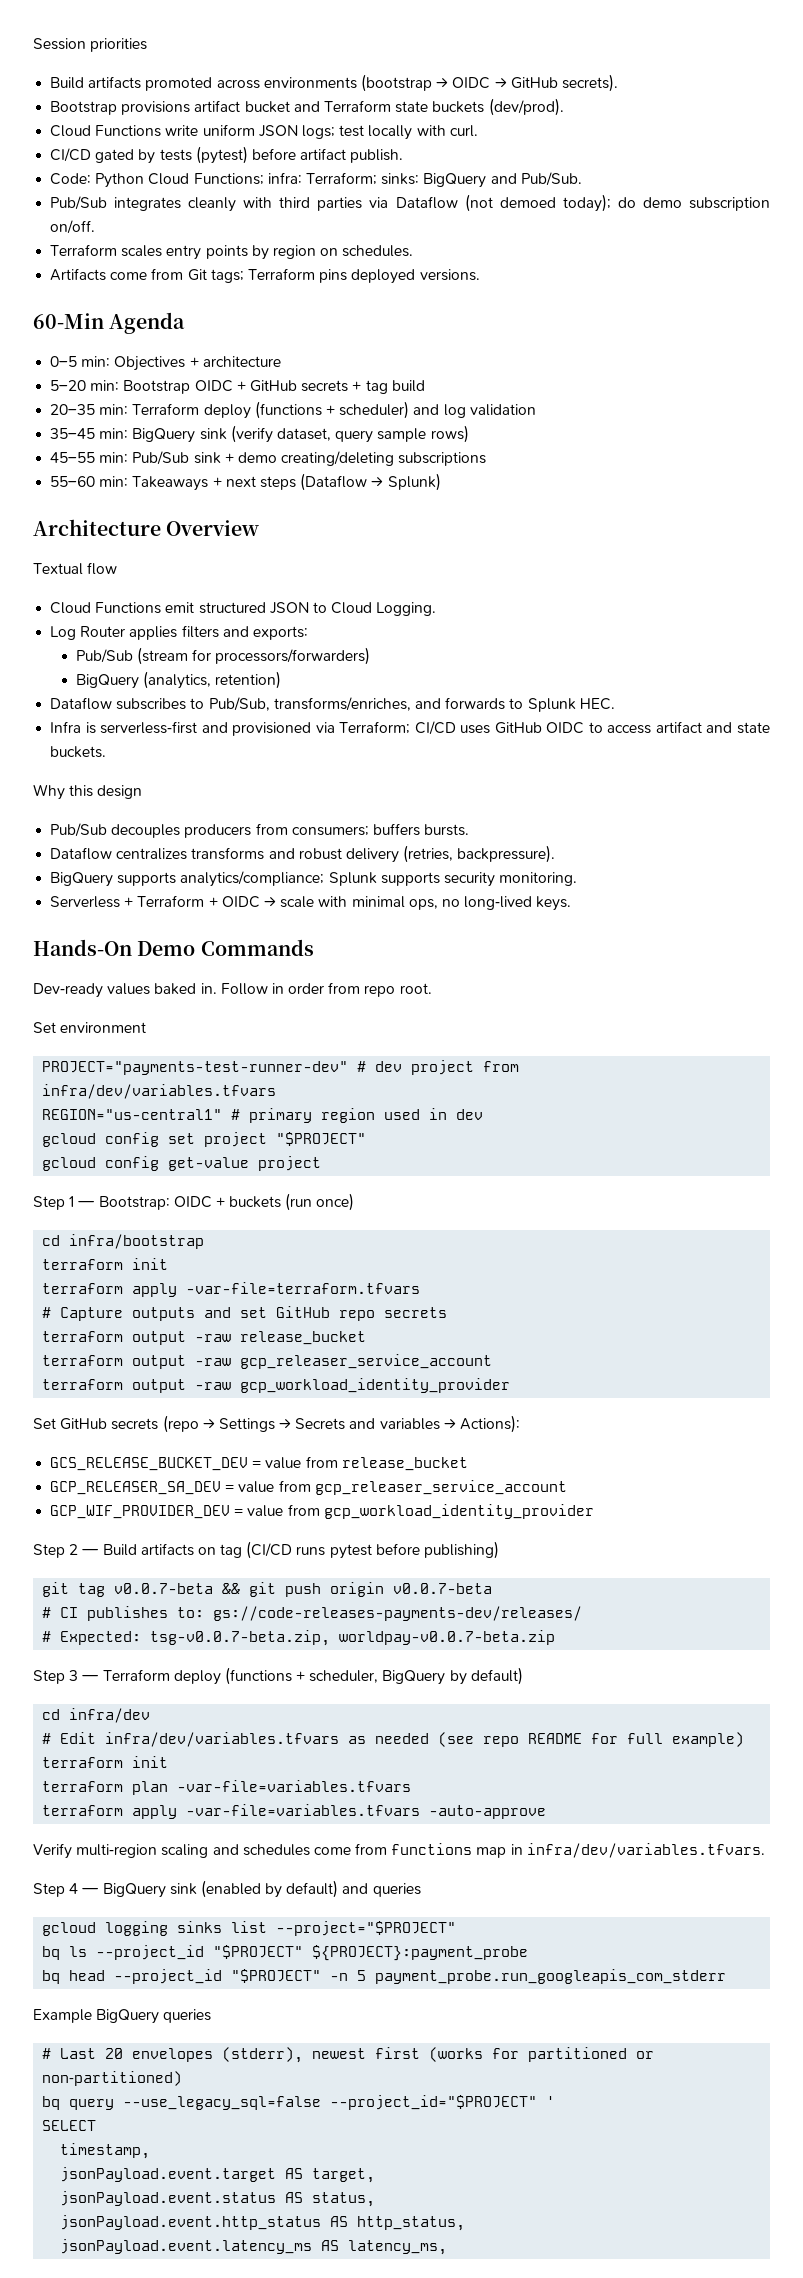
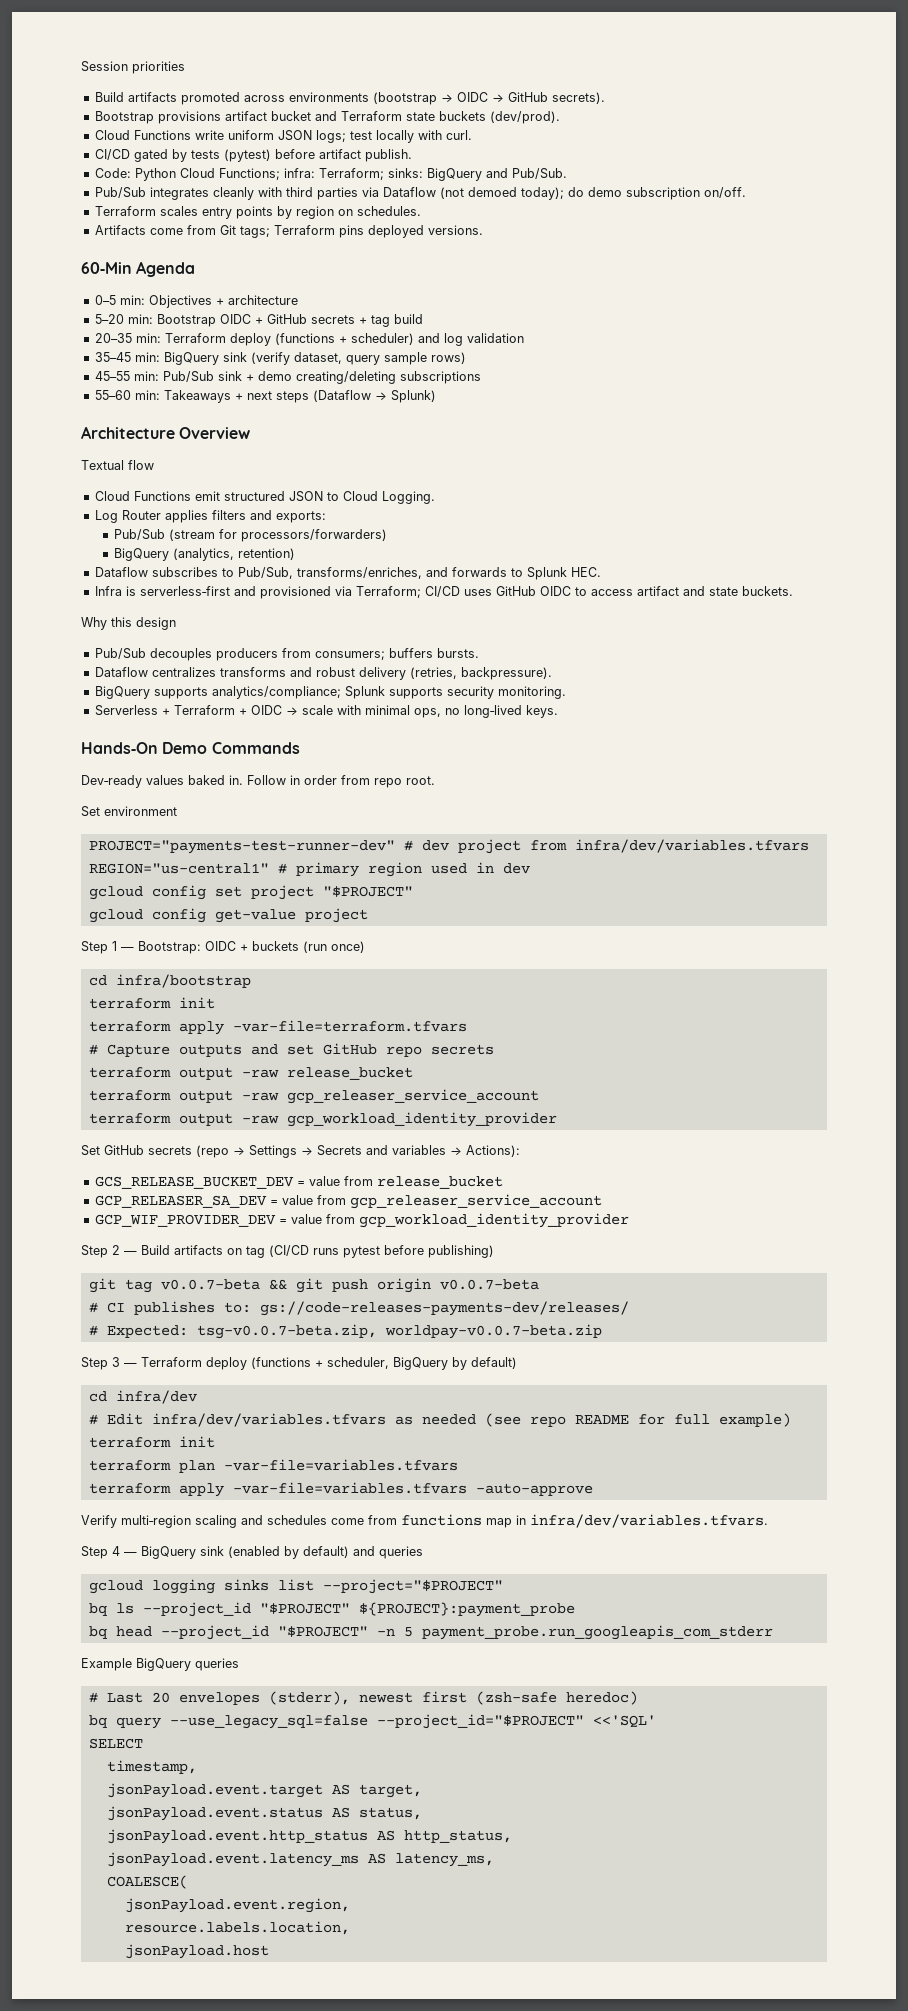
- # Last 20 envelopes (stderr), newest first (works for partitioned or non‑partitioned)
+ # Last 20 envelopes (stderr), newest first (zsh‑safe heredoc)
- bq query --use_legacy_sql=false --project_id="$PROJECT" '
+ bq query --use_legacy_sql=false --project_id="$PROJECT" <<'SQL'
+ COALESCE(
+ jsonPayload.event.region,
+ resource.labels.location,
+ jsonPayload.host

